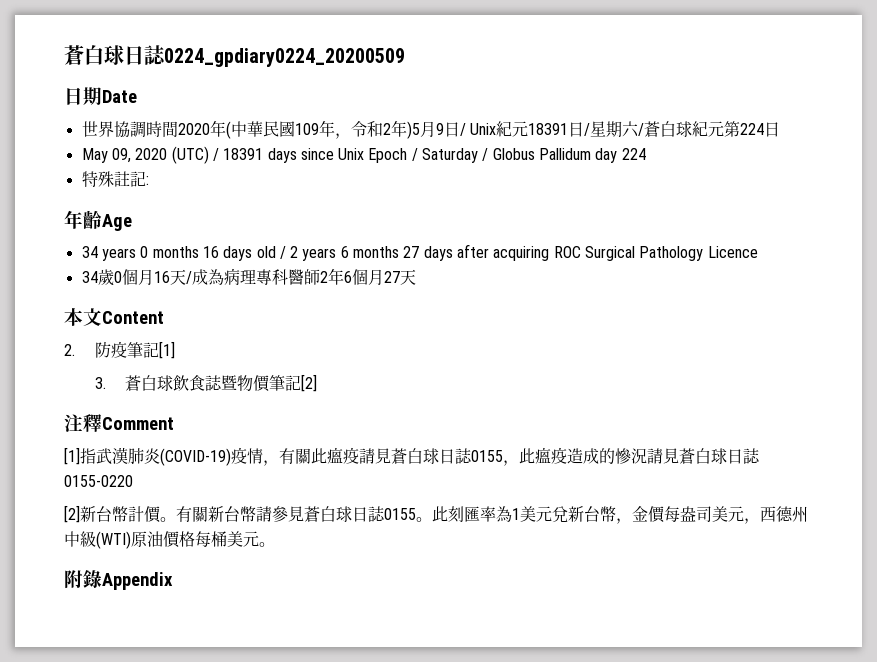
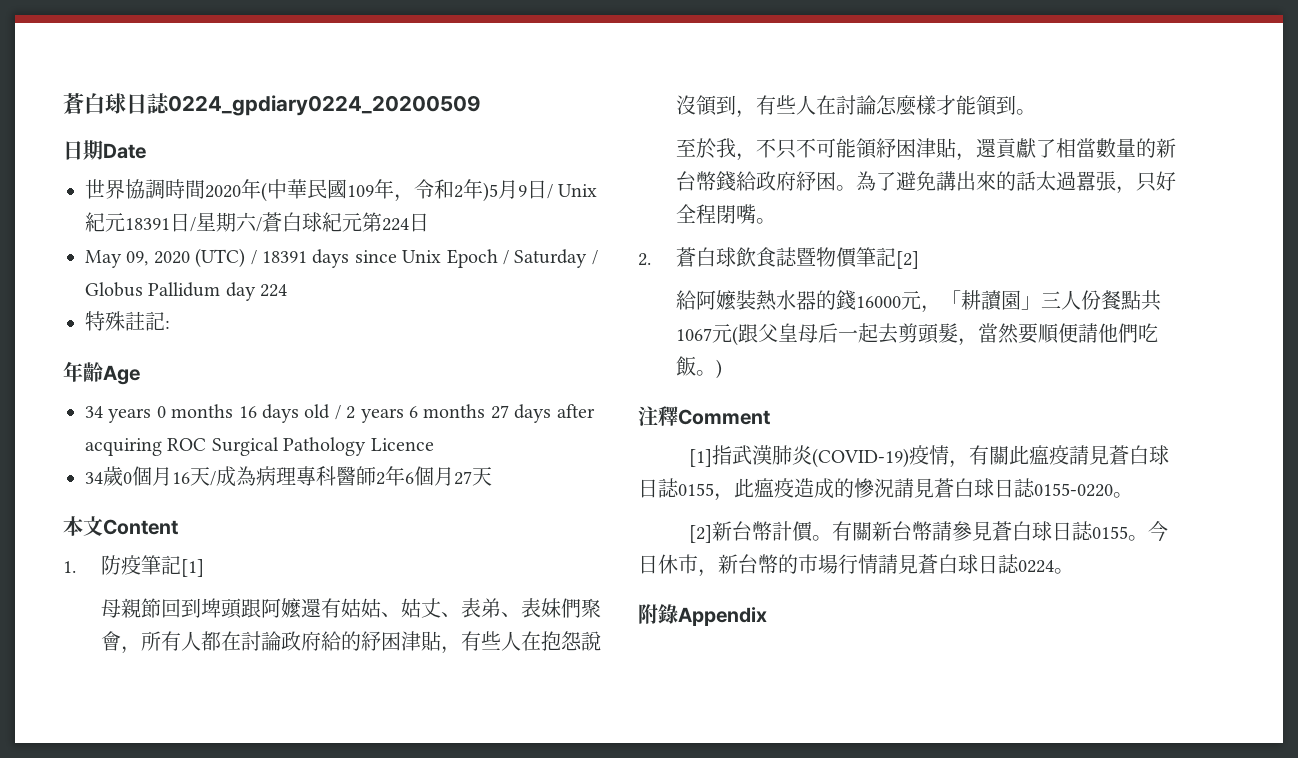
- 2.防疫筆記[1]
+ 1.防疫筆記[1]
- 3.蒼白球飲食誌暨物價筆記[2]
+ 母親節回到埤頭跟阿嬤還有姑姑、姑丈、表弟、表妹們聚會，所有人都在討論政府給的紓困津貼，有些人在抱怨說沒領到，有些人在討論怎麼樣才能領到。
+ 至於我，不只不可能領紓困津貼，還貢獻了相當數量的新台幣錢給政府紓困。為了避免講出來的話太過囂張，只好全程閉嘴。
+ 2.蒼白球飲食誌暨物價筆記[2]
+ 給阿嬤裝熱水器的錢16000元，「耕讀園」三人份餐點共1067元(跟父皇母后一起去剪頭髮，當然要順便請他們吃飯。)
- [1]指武漢肺炎(COVID-19)疫情，有關此瘟疫請見蒼白球日誌0155，此瘟疫造成的慘況請見蒼白球日誌0155-0220
+ [1]指武漢肺炎(COVID-19)疫情，有關此瘟疫請見蒼白球日誌0155，此瘟疫造成的慘況請見蒼白球日誌0155-0220。
- 此刻匯率為1美元兌新台幣，金價每盎司美元，西德州中級(WTI)原油價格每桶美元。
+ 今日休市，新台幣的市場行情請見蒼白球日誌0224。

